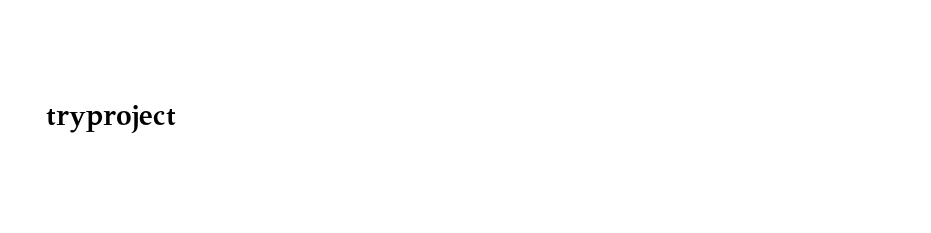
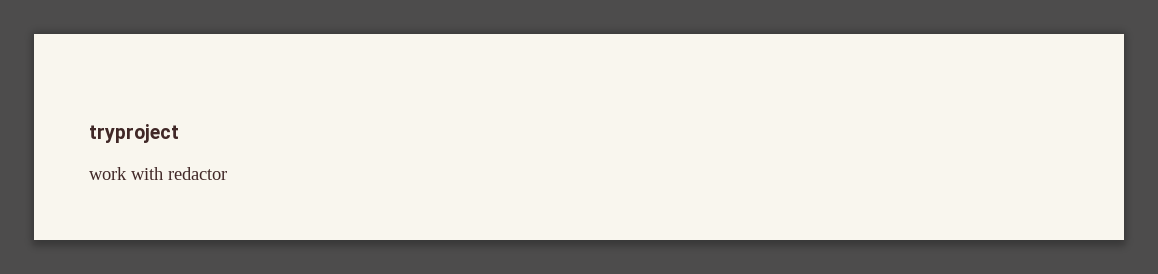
+ work with redactor

